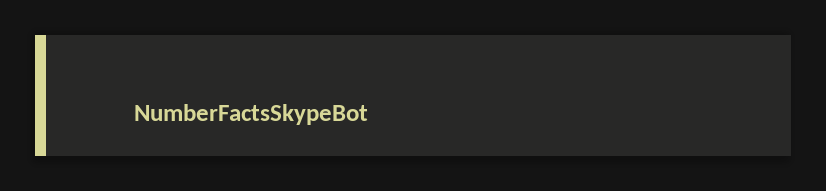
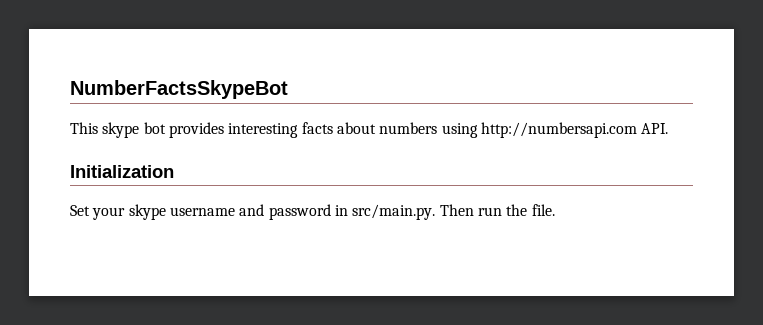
+ This skype bot provides interesting facts about numbers using http://numbersapi.com API.
+ Initialization
+ Set your skype username and password in src/main.py. Then run the file.

